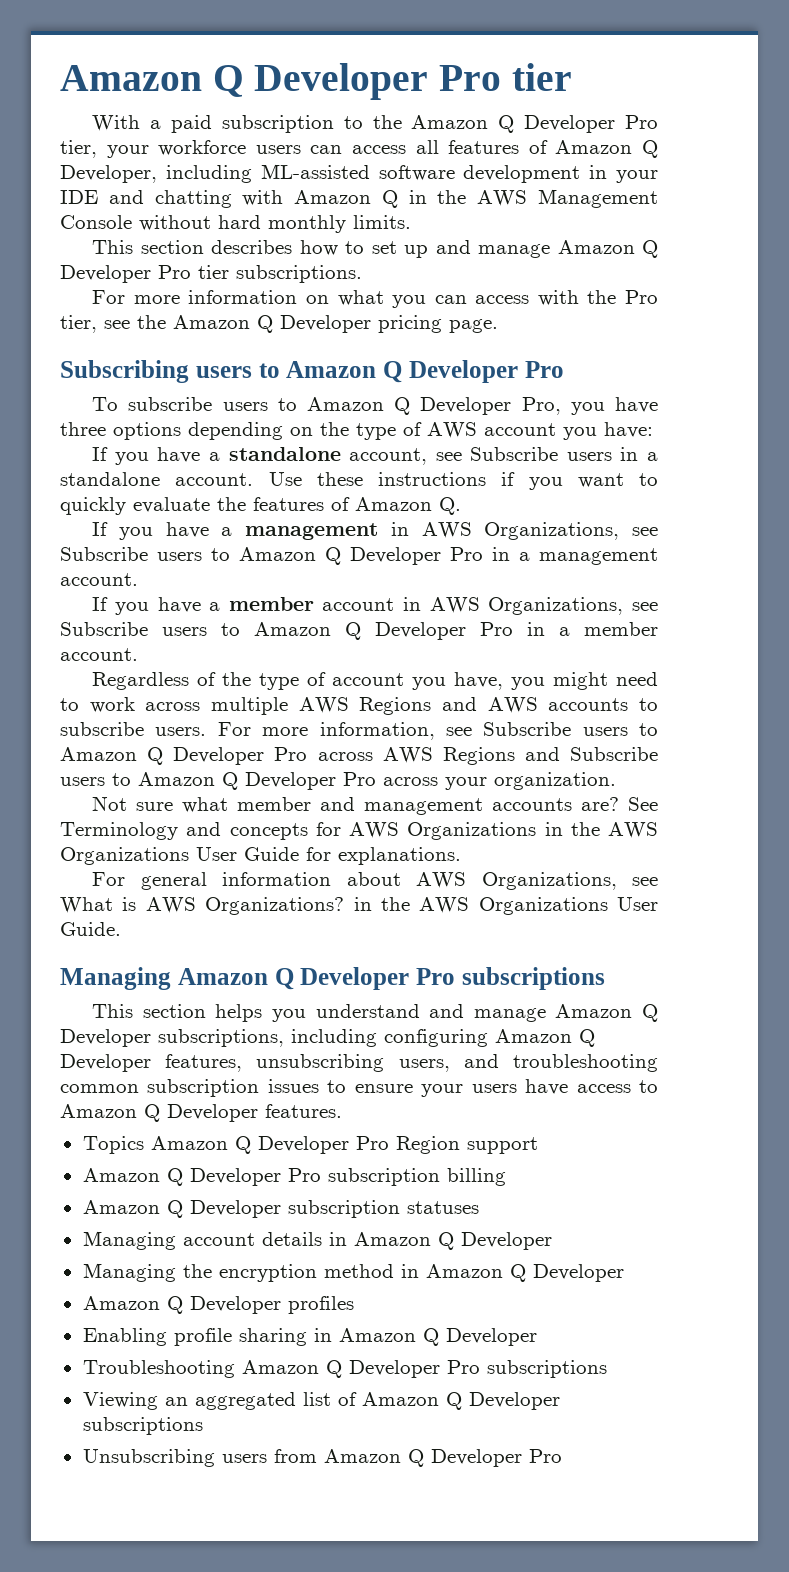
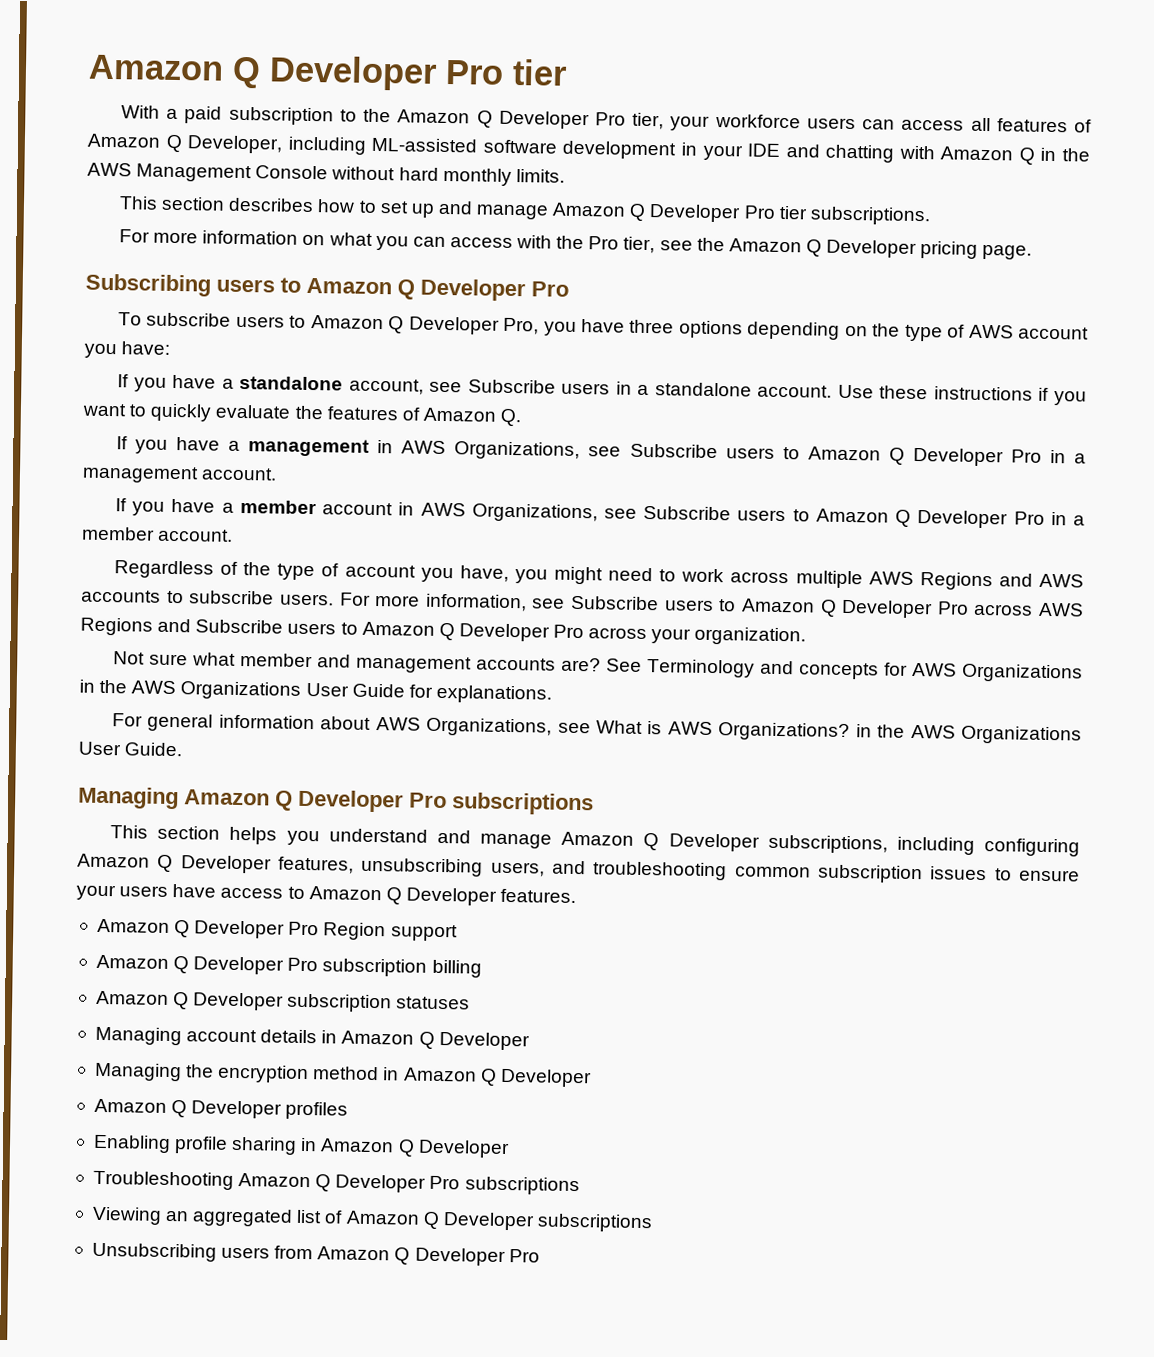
- Topics Amazon Q Developer Pro Region support
+ Amazon Q Developer Pro Region support

